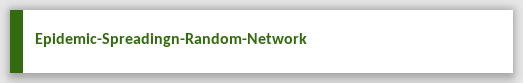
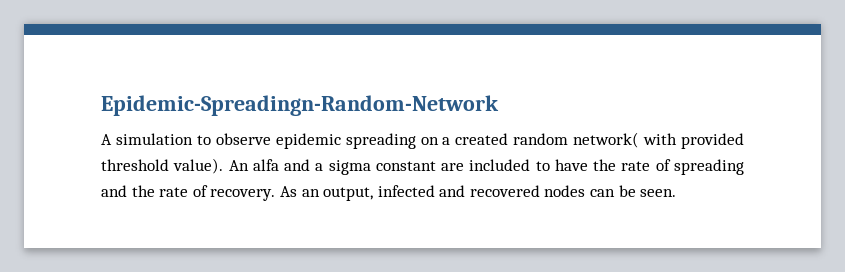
+ A simulation to observe epidemic spreading on a created random network( with provided threshold value). An alfa and a sigma constant are included to have the rate of spreading and the rate of recovery. As an output, infected and recovered nodes can be seen.

